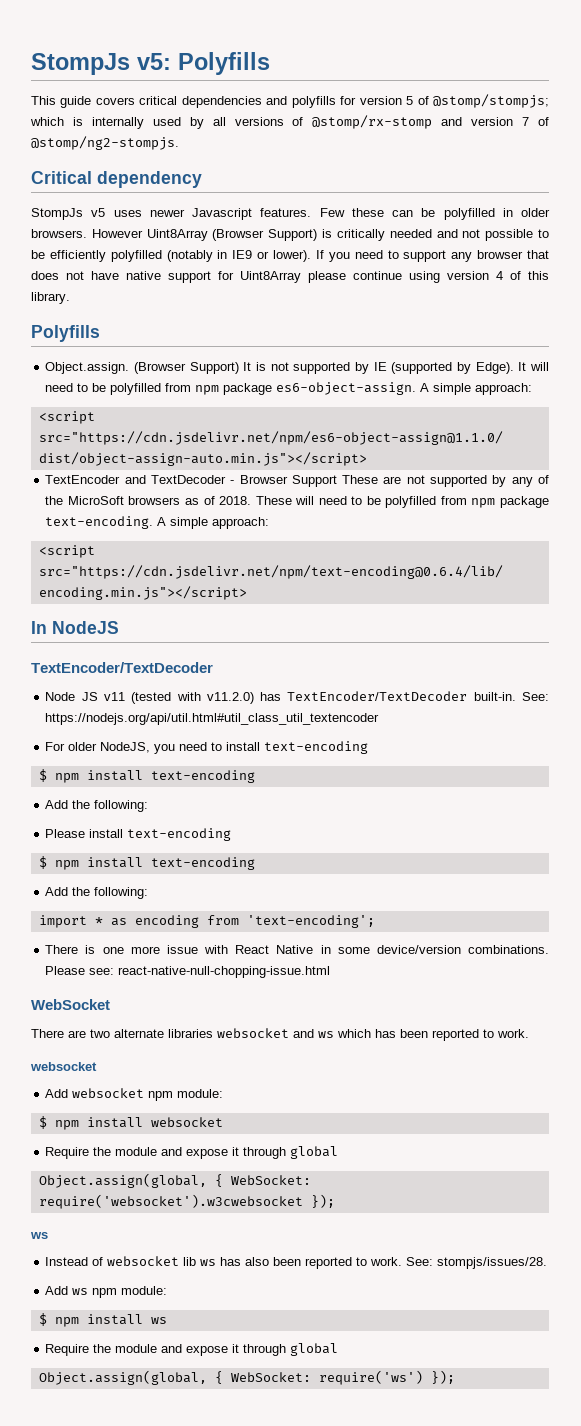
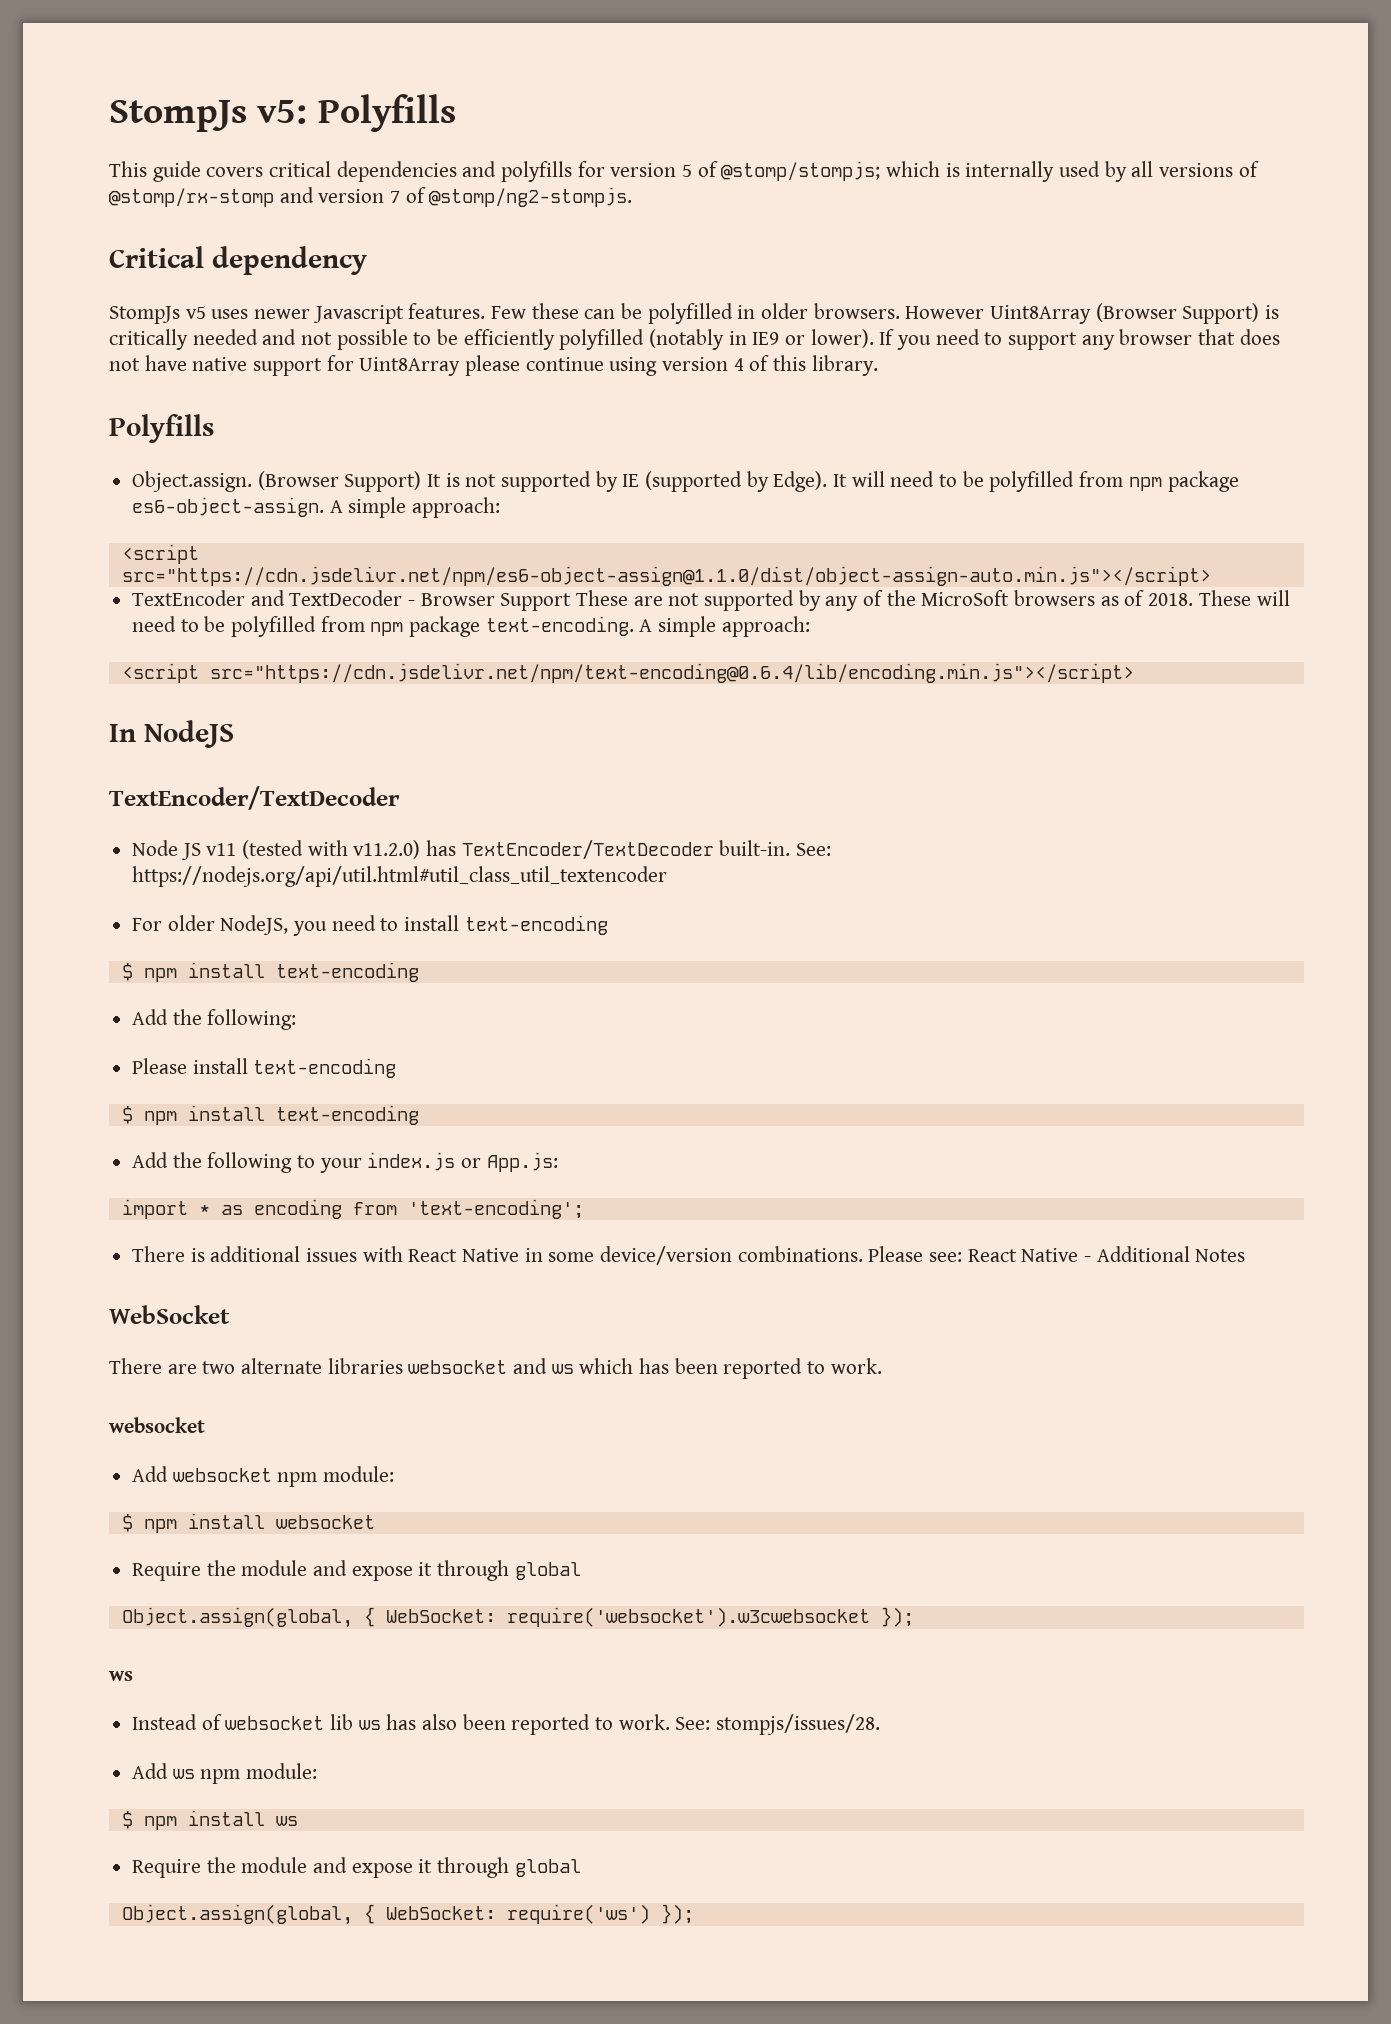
  Please install text-encoding
  $ npm install text-encoding
- Add the following:
+ Add the following to your index.js or App.js:
- There is one more issue with React Native in some device/version combinations.
+ There is additional issues with React Native in some device/version combinations.
- Please see: react-native-null-chopping-issue.html
+ Please see: React Native - Additional Notes

